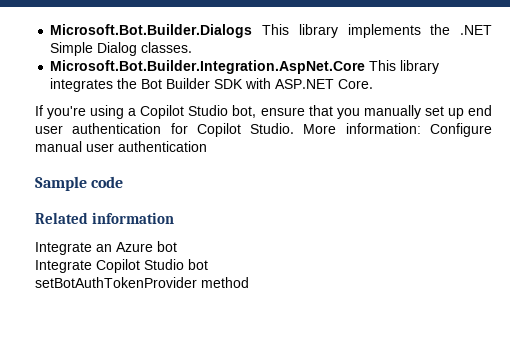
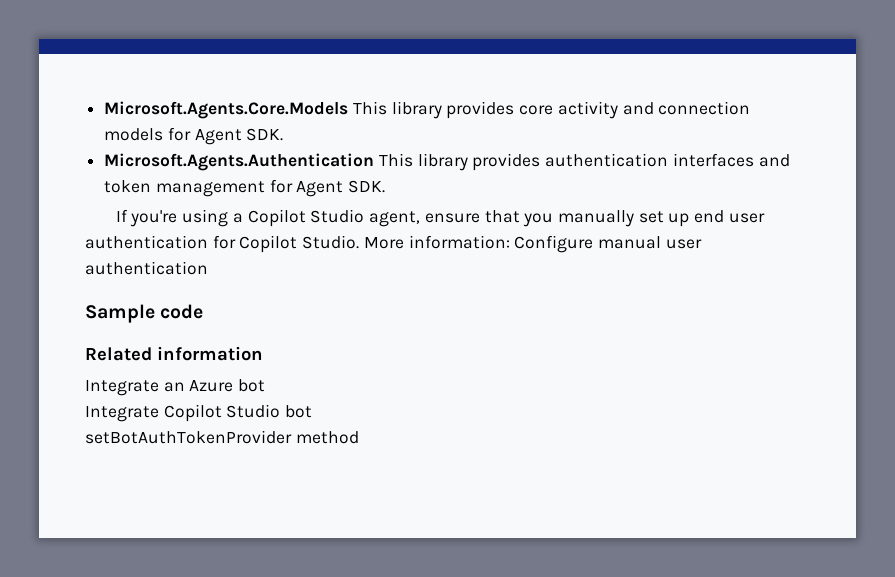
- Microsoft.Bot.Builder.Dialogs This library implements the .NET Simple Dialog classes.
- Microsoft.Bot.Builder.Integration.AspNet.Core This library integrates the Bot Builder SDK with ASP.NET Core.
+ Microsoft.Agents.Core.Models This library provides core activity and connection models for Agent SDK.
+ Microsoft.Agents.Authentication This library provides authentication interfaces and token management for Agent SDK.
- If you're using a Copilot Studio bot, ensure that you manually set up end user authentication for Copilot Studio.
+ If you're using a Copilot Studio agent, ensure that you manually set up end user authentication for Copilot Studio.

